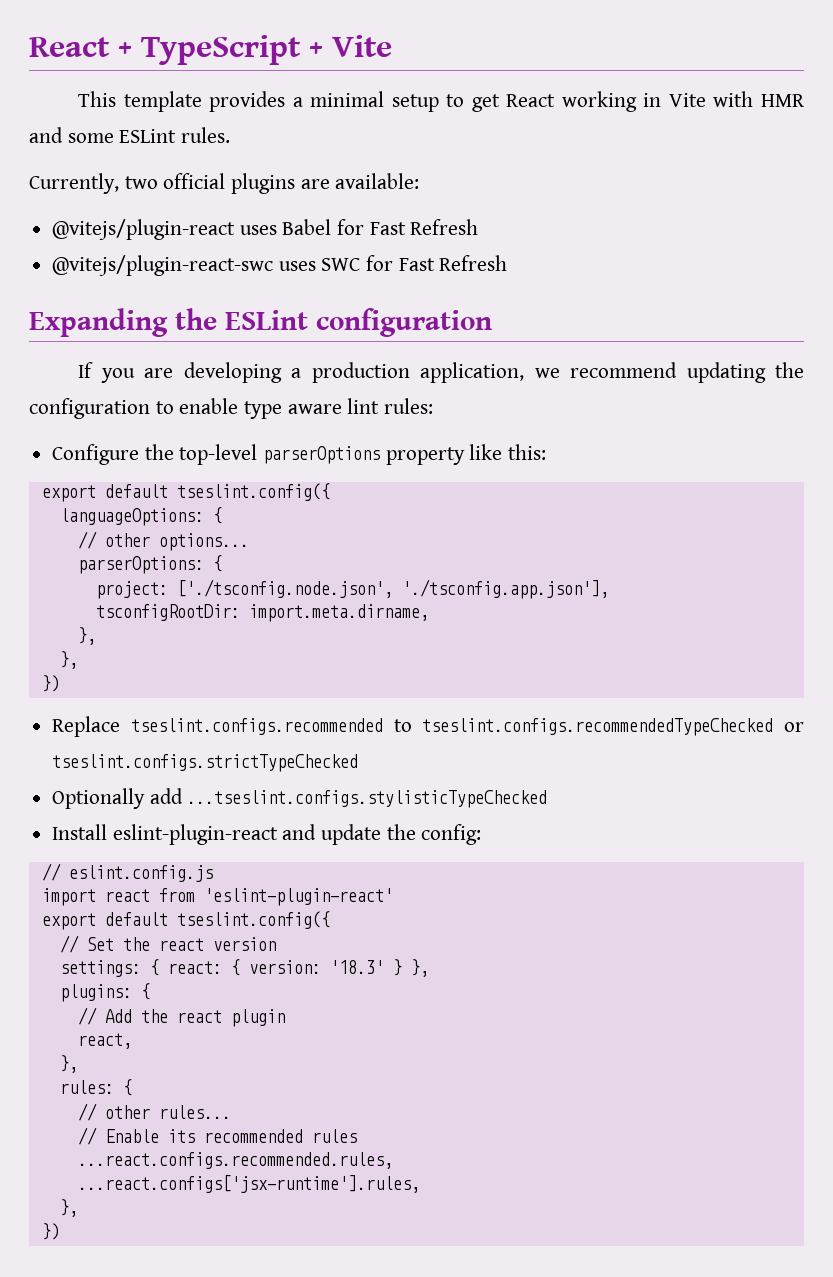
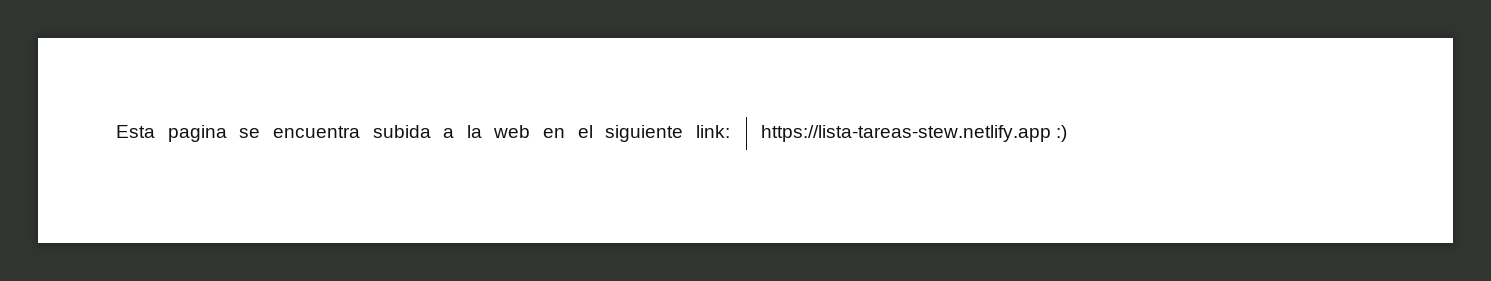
- React + TypeScript + Vite
- This template provides a minimal setup to get React working in Vite with HMR and some ESLint rules.
- Currently, two official plugins are available:
- @vitejs/plugin-react uses Babel for Fast Refresh
- @vitejs/plugin-react-swc uses SWC for Fast Refresh
- Expanding the ESLint configuration
- If you are developing a production application, we recommend updating the configuration to enable type aware lint rules:
- Configure the top-level parserOptions property like this:
- export default tseslint.config({
- languageOptions: {
- // other options...
- parserOptions: {
- project: ['./tsconfig.node.json', './tsconfig.app.json'],
- tsconfigRootDir: import.meta.dirname,
- },
- },
- })
- Replace tseslint.configs.recommended to tseslint.configs.recommendedTypeChecked or tseslint.configs.strictTypeChecked
- Optionally add ...tseslint.configs.stylisticTypeChecked
- Install eslint-plugin-react and update the config:
- // eslint.config.js
- import react from 'eslint-plugin-react'
- export default tseslint.config({
- // Set the react version
- settings: { react: { version: '18.3' } },
- plugins: {
- // Add the react plugin
- react,
- },
- rules: {
- // other rules...
- // Enable its recommended rules
- ...react.configs.recommended.rules,
- ...react.configs['jsx-runtime'].rules,
- },
- })
+ Esta pagina se encuentra subida a la web en el siguiente link: https://lista-tareas-stew.netlify.app :)

